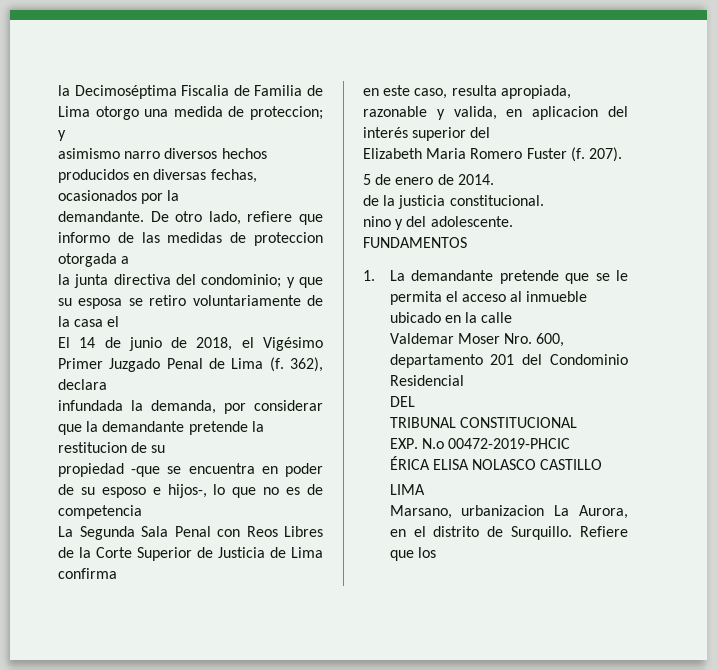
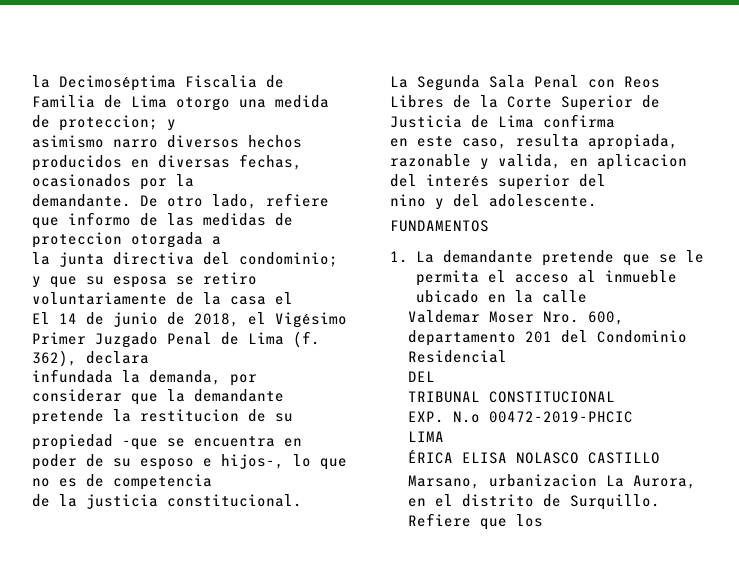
+ de la justicia constitucional.
- Elizabeth Maria Romero Fuster (f. 207).
- 5 de enero de 2014.
- de la justicia constitucional.
+ LIMA
- LIMA

